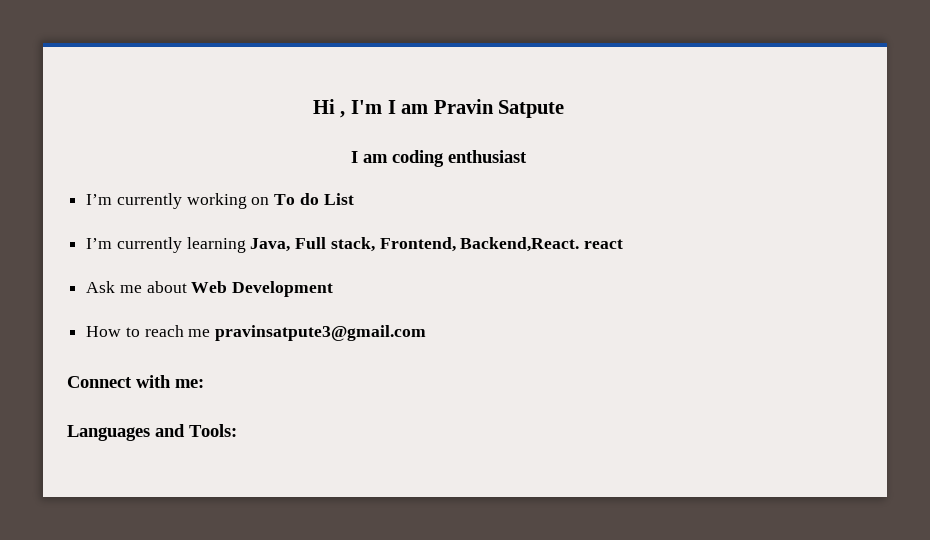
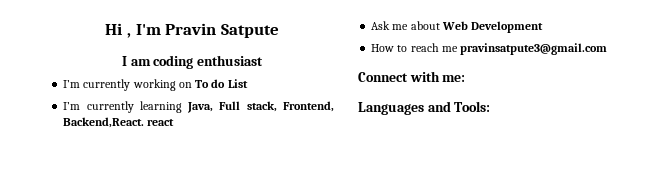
- Hi , I'm I am Pravin Satpute
+ Hi , I'm Pravin Satpute

